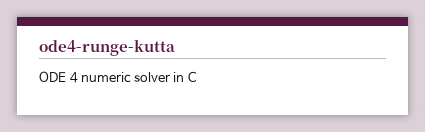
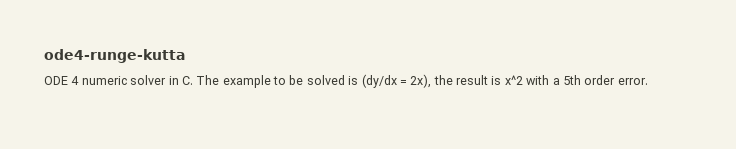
- ODE 4 numeric solver in C
+ ODE 4 numeric solver in C. The example to be solved is (dy/dx = 2x), the result is x^2 with a 5th order error.

